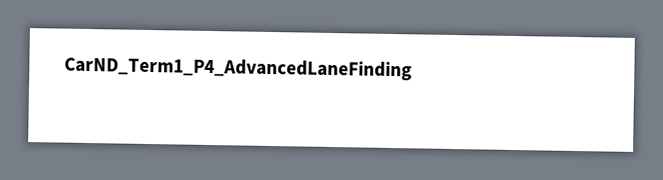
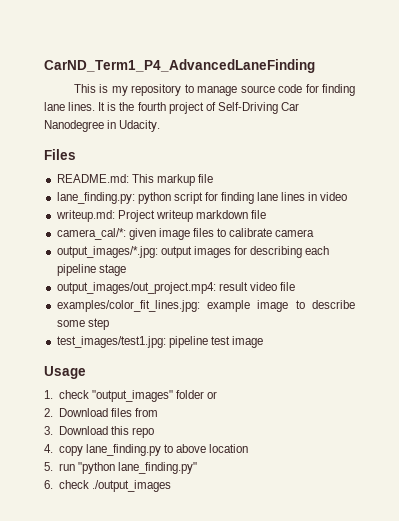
+ This is my repository to manage source code for finding lane lines. It is the fourth project of Self-Driving Car Nanodegree in Udacity.
+ Files
+ README.md: This markup file
+ lane_finding.py: python script for finding lane lines in video
+ writeup.md: Project writeup markdown file
+ camera_cal/*: given image files to calibrate camera
+ output_images/*.jpg: output images for describing each pipeline stage
+ output_images/out_project.mp4: result video file
+ examples/color_fit_lines.jpg: example image to describe some step
+ test_images/test1.jpg: pipeline test image
+ Usage
+ 1. check "output_images" folder or
+ 2. Download files from
+ 3. Download this repo
+ 4. copy lane_finding.py to above location
+ 5. run "python lane_finding.py"
+ 6. check ./output_images

